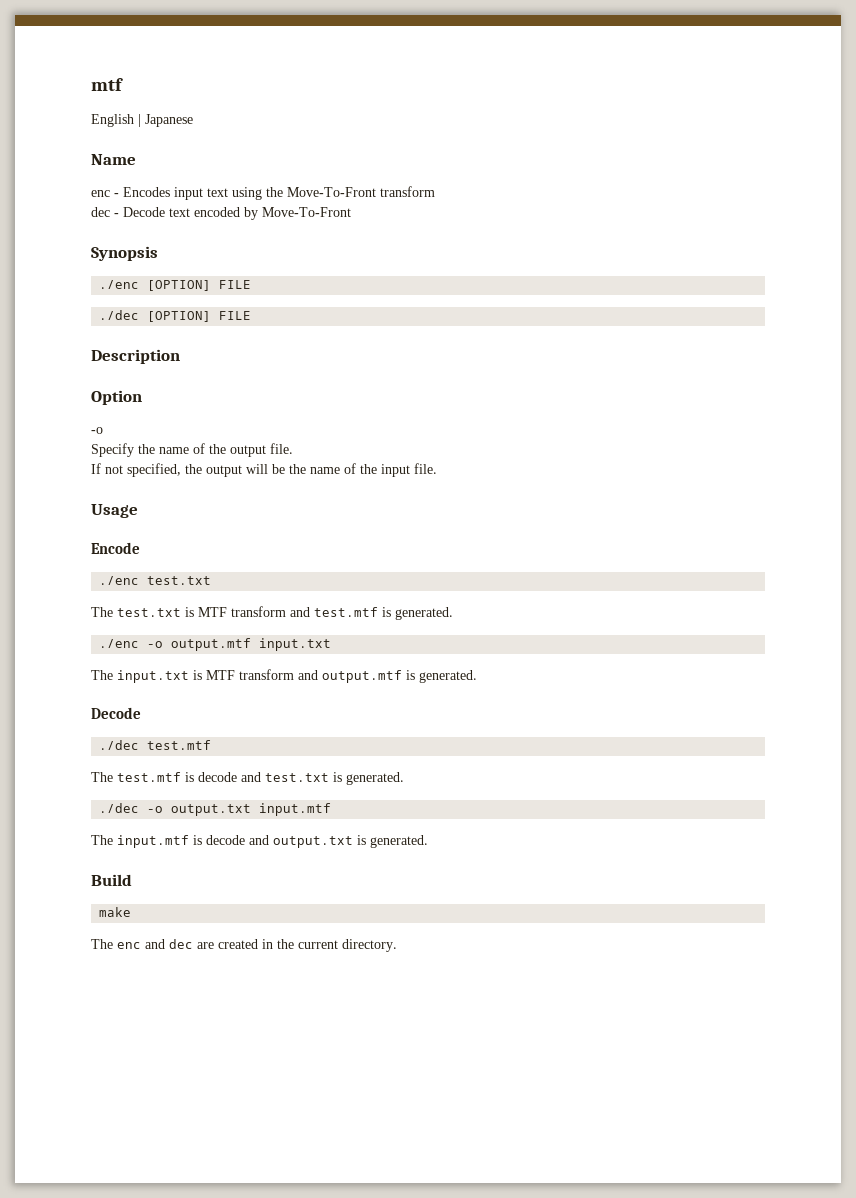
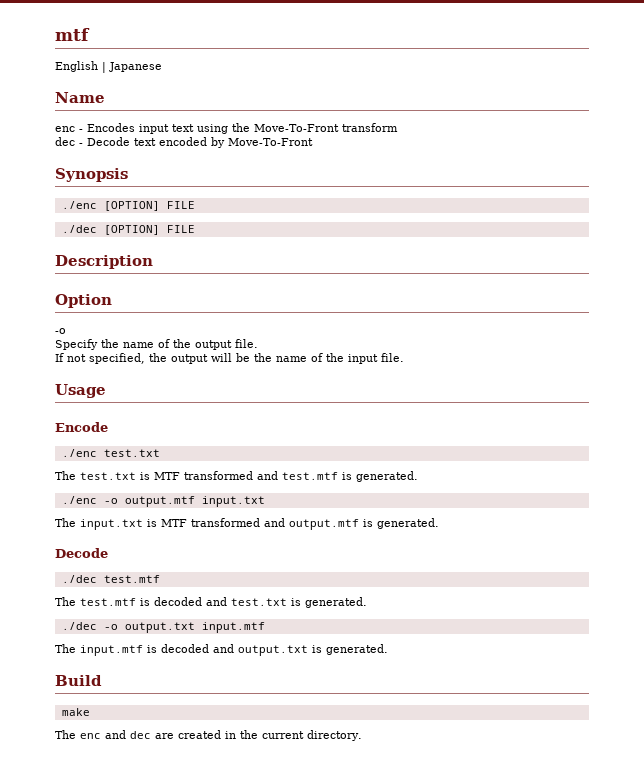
- The test.txt is MTF transform and test.mtf is generated.
+ The test.txt is MTF transformed and test.mtf is generated.
- The input.txt is MTF transform and output.mtf is generated.
+ The input.txt is MTF transformed and output.mtf is generated.
- The test.mtf is decode and test.txt is generated.
+ The test.mtf is decoded and test.txt is generated.
- The input.mtf is decode and output.txt is generated.
+ The input.mtf is decoded and output.txt is generated.

